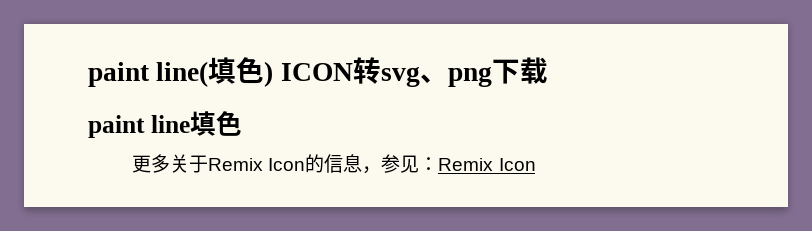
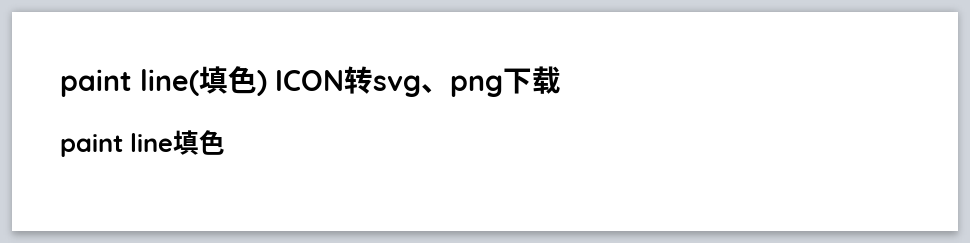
- 更多关于Remix Icon的信息，参见：Remix Icon

